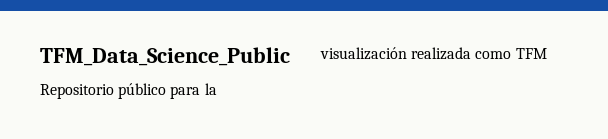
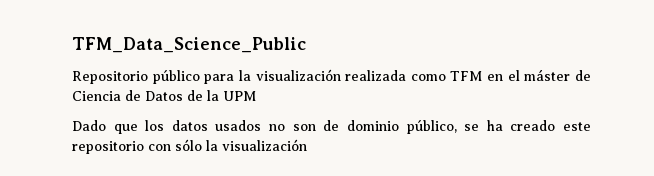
- Repositorio público para la visualización realizada como TFM
+ Repositorio público para la visualización realizada como TFM en el máster de Ciencia de Datos de la UPM
+ Dado que los datos usados no son de dominio público, se ha creado este repositorio con sólo la visualización

